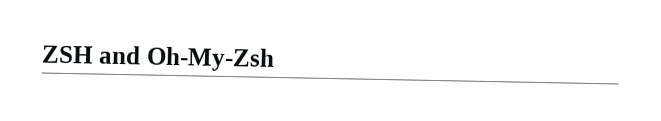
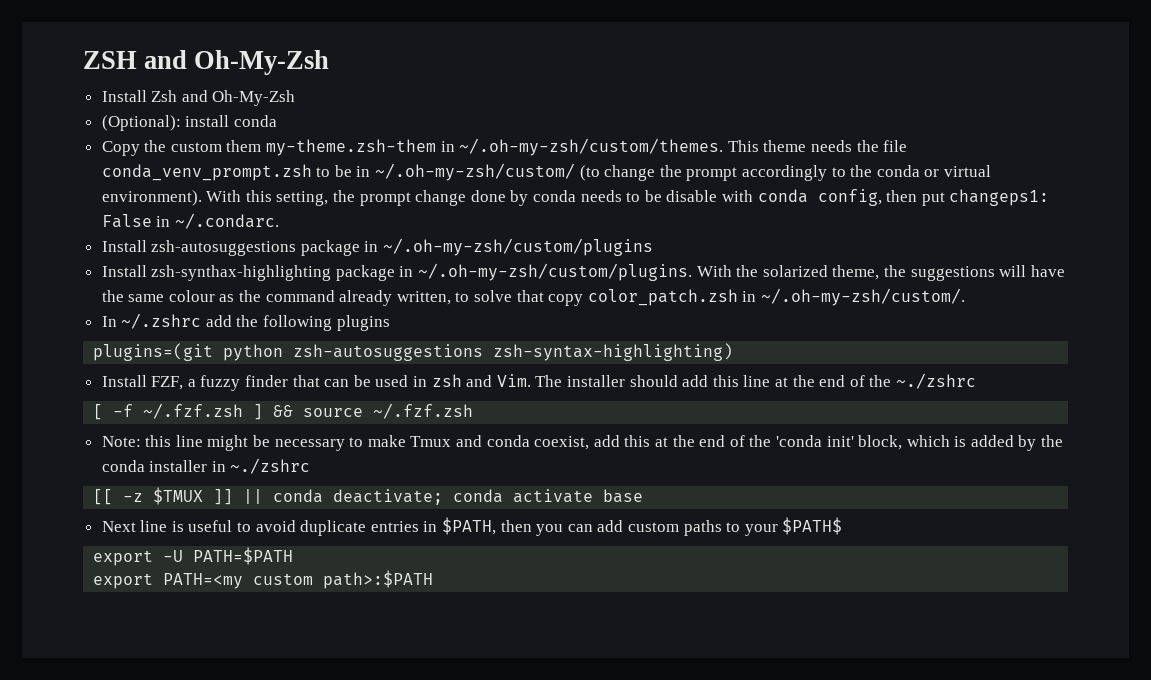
+ Install Zsh and Oh-My-Zsh
+ (Optional): install conda
+ Copy the custom them my-theme.zsh-them in ~/.oh-my-zsh/custom/themes. This theme needs the file conda_venv_prompt.zsh to be in ~/.oh-my-zsh/custom/ (to change the prompt accordingly to the conda or virtual environment). With this setting, the prompt change done by conda needs to be disable with conda config, then put changeps1: False in ~/.condarc.
+ Install zsh-autosuggestions package in ~/.oh-my-zsh/custom/plugins
+ Install zsh-synthax-highlighting package in ~/.oh-my-zsh/custom/plugins. With the solarized theme, the suggestions will have the same colour as the command already written, to solve that copy color_patch.zsh in ~/.oh-my-zsh/custom/.
+ In ~/.zshrc add the following plugins
+ plugins=(git python zsh-autosuggestions zsh-syntax-highlighting)
+ Install FZF, a fuzzy finder that can be used in zsh and Vim. The installer should add this line at the end of the ~./zshrc
+ [ -f ~/.fzf.zsh ] && source ~/.fzf.zsh
+ Note: this line might be necessary to make Tmux and conda coexist, add this at the end of the 'conda init' block, which is added by the conda installer in ~./zshrc
+ [[ -z $TMUX ]] || conda deactivate; conda activate base
+ Next line is useful to avoid duplicate entries in $PATH, then you can add custom paths to your $PATH$
+ export -U PATH=$PATH
+ export PATH=<my custom path>:$PATH

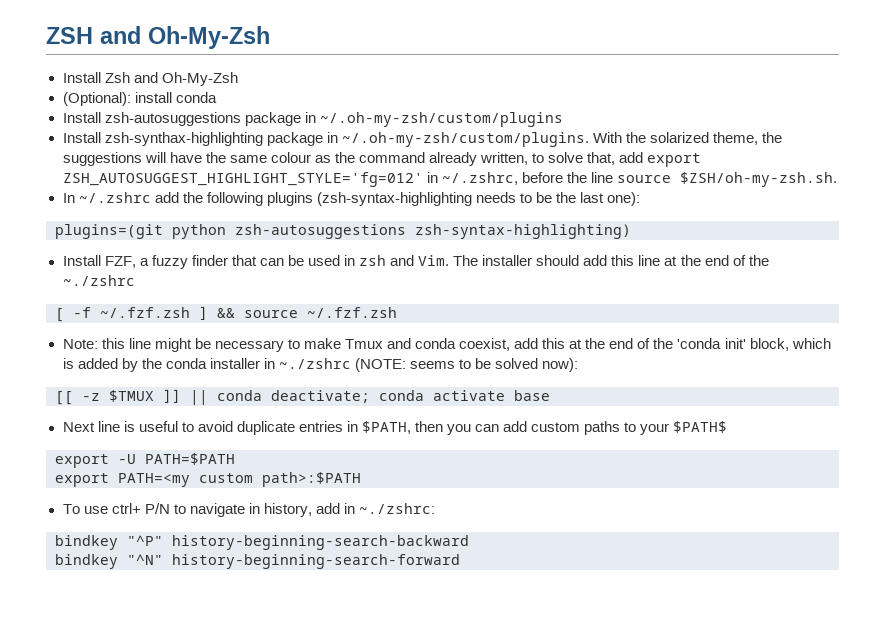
- Copy the custom them my-theme.zsh-them in ~/.oh-my-zsh/custom/themes. This theme needs the file conda_venv_prompt.zsh to be in ~/.oh-my-zsh/custom/ (to change the prompt accordingly to the conda or virtual environment). With this setting, the prompt change done by conda needs to be disable with conda config, then put changeps1: False in ~/.condarc.
- Install zsh-synthax-highlighting package in ~/.oh-my-zsh/custom/plugins. With the solarized theme, the suggestions will have the same colour as the command already written, to solve that copy color_patch.zsh in ~/.oh-my-zsh/custom/.
+ Install zsh-synthax-highlighting package in ~/.oh-my-zsh/custom/plugins. With the solarized theme, the suggestions will have the same colour as the command already written, to solve that, add export ZSH_AUTOSUGGEST_HIGHLIGHT_STYLE='fg=012' in ~/.zshrc, before the line source $ZSH/oh-my-zsh.sh.
- In ~/.zshrc add the following plugins
+ In ~/.zshrc add the following plugins (zsh-syntax-highlighting needs to be the last one):
- Note: this line might be necessary to make Tmux and conda coexist, add this at the end of the 'conda init' block, which is added by the conda installer in ~./zshrc
+ Note: this line might be necessary to make Tmux and conda coexist, add this at the end of the 'conda init' block, which is added by the conda installer in ~./zshrc (NOTE: seems to be solved now):
+ To use ctrl+ P/N to navigate in history, add in ~./zshrc:
+ bindkey "^P" history-beginning-search-backward
+ bindkey "^N" history-beginning-search-forward

